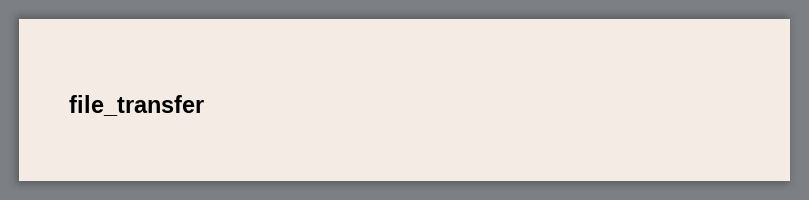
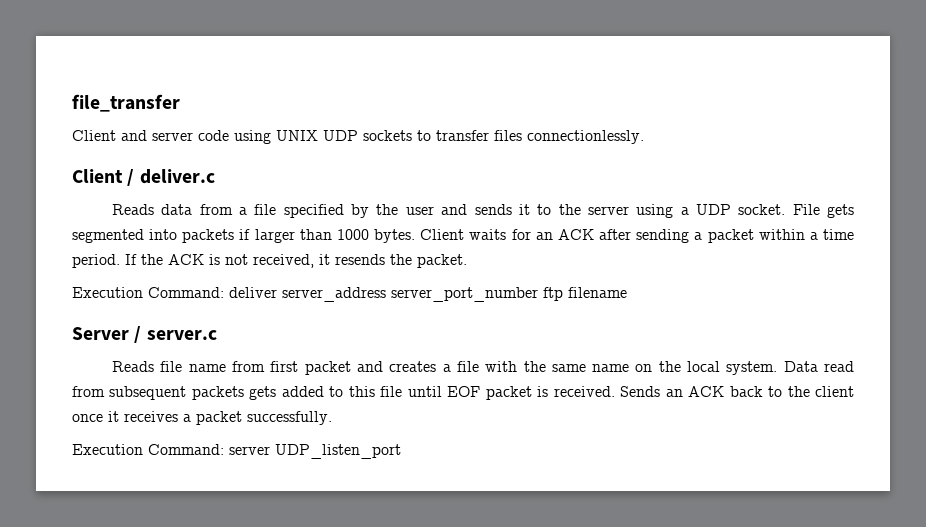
+ Client and server code using UNIX UDP sockets to transfer files connectionlessly.
+ Client / deliver.c
+ Reads data from a file specified by the user and sends it to the server using a UDP socket. File gets segmented into packets if larger than 1000 bytes. Client waits for an ACK after sending a packet within a time period. If the ACK is not received, it resends the packet.
+ Execution Command: deliver server_address server_port_number ftp filename
+ Server / server.c
+ Reads file name from first packet and creates a file with the same name on the local system. Data read from subsequent packets gets added to this file until EOF packet is received. Sends an ACK back to the client once it receives a packet successfully.
+ Execution Command: server UDP_listen_port

